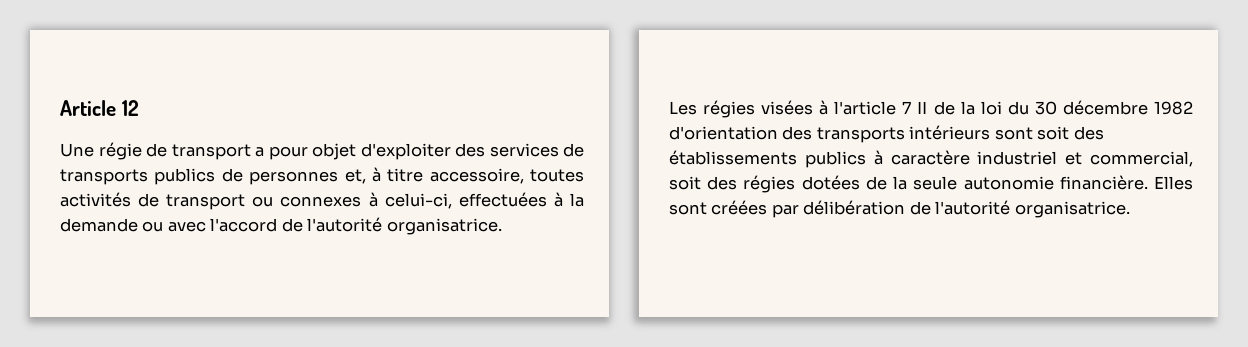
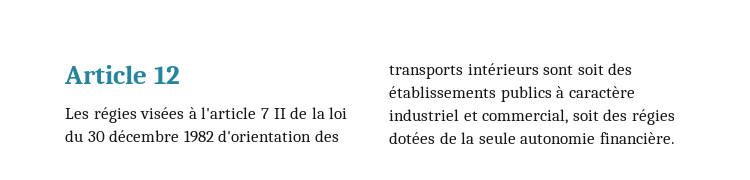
- Une régie de transport a pour objet d'exploiter des services de transports publics de personnes et, à titre accessoire, toutes activités de transport ou connexes à celui-ci, effectuées à la demande ou avec l'accord de l'autorité organisatrice.
- Elles sont créées par délibération de l'autorité organisatrice.

